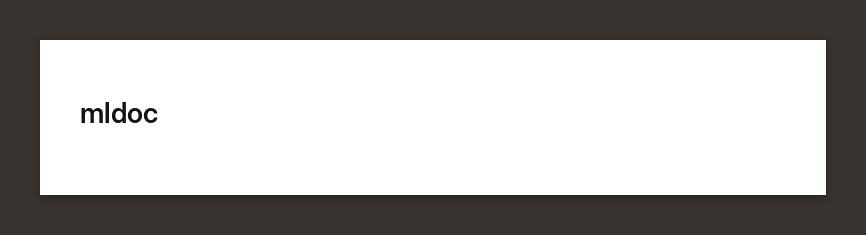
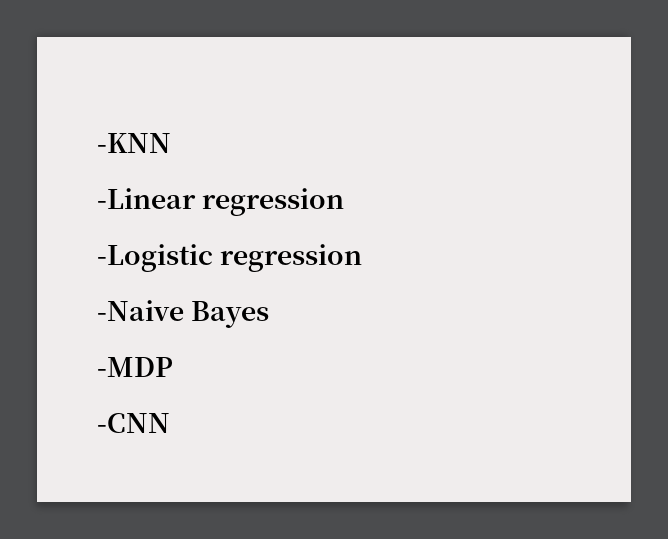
- mldoc
+ -KNN
+ -Linear regression
+ -Logistic regression
+ -Naive Bayes
+ -MDP
+ -CNN

